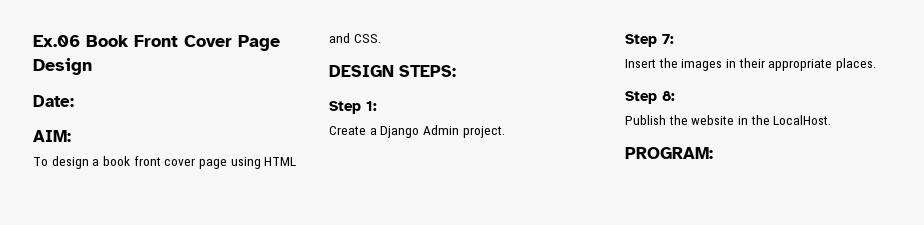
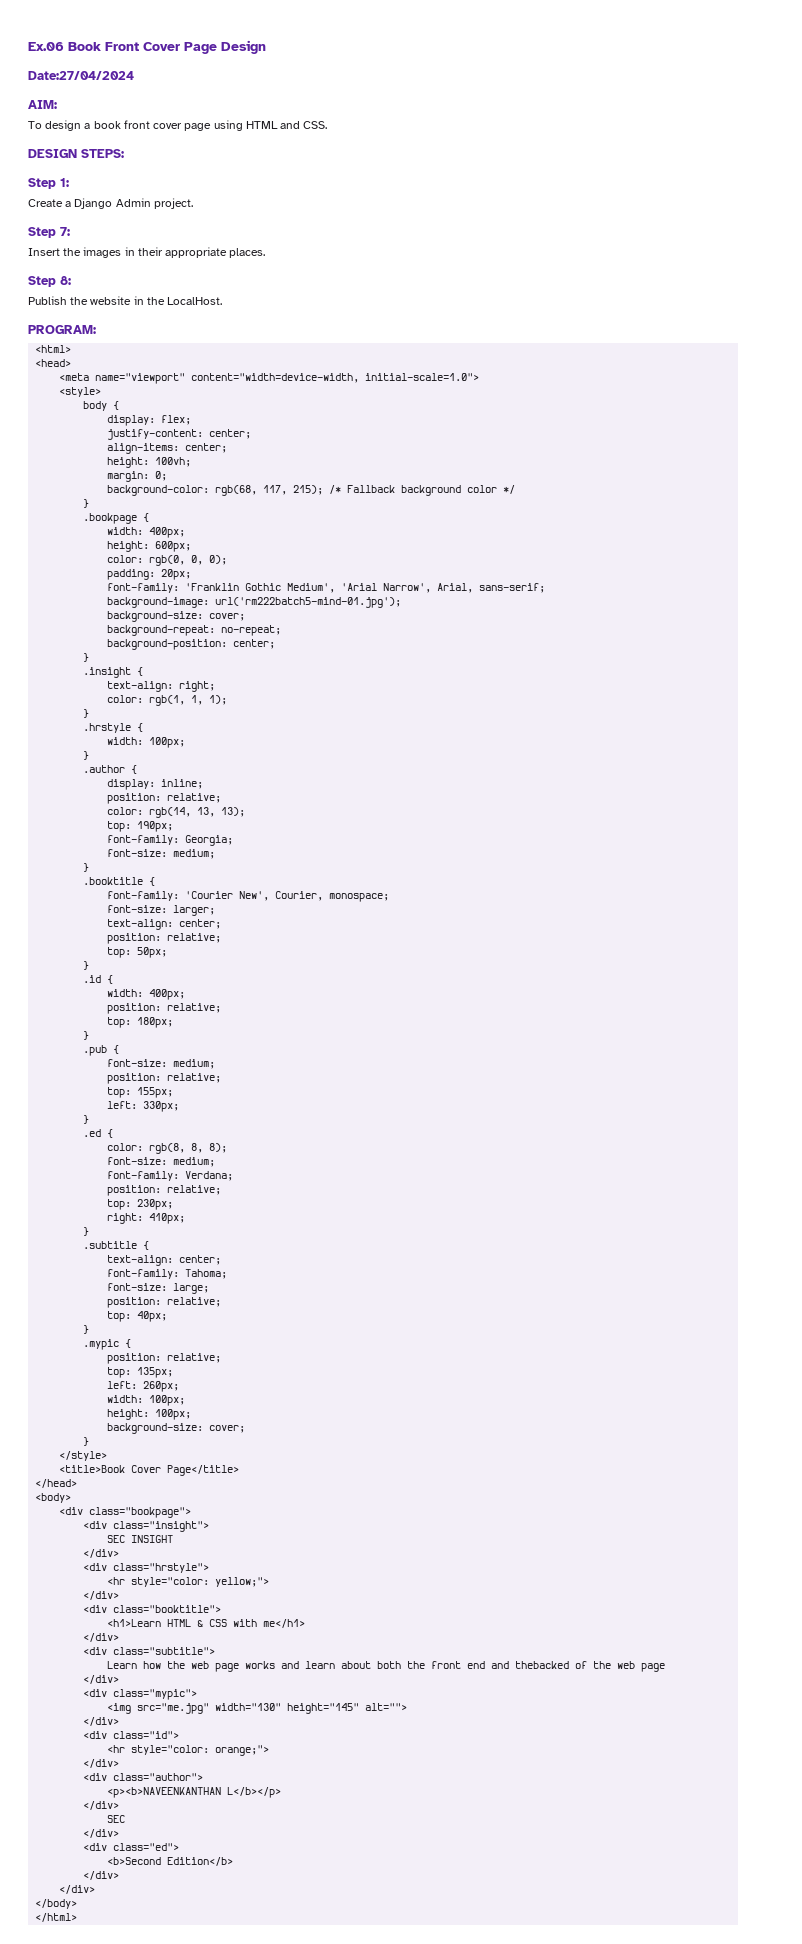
- Date:
+ Date:27/04/2024
+ <html>
+ <head>
+ <meta name="viewport" content="width=device-width, initial-scale=1.0">
+ <style>
+ body {
+ display: flex;
+ justify-content: center;
+ align-items: center;
+ height: 100vh;
+ margin: 0;
+ background-color: rgb(68, 117, 215); /* Fallback background color */
+ }
+ .bookpage {
+ width: 400px;
+ height: 600px;
+ color: rgb(0, 0, 0);
+ padding: 20px;
+ font-family: 'Franklin Gothic Medium', 'Arial Narrow', Arial, sans-serif;
+ background-image: url('rm222batch5-mind-01.jpg');
+ background-size: cover;
+ background-repeat: no-repeat;
+ background-position: center;
+ }
+ .insight {
+ text-align: right;
+ color: rgb(1, 1, 1);
+ }
+ .hrstyle {
+ width: 100px;
+ }
+ .author {
+ display: inline;
+ position: relative;
+ color: rgb(14, 13, 13);
+ top: 190px;
+ font-family: Georgia;
+ font-size: medium;
+ }
+ .booktitle {
+ font-family: 'Courier New', Courier, monospace;
+ font-size: larger;
+ text-align: center;
+ position: relative;
+ top: 50px;
+ }
+ .id {
+ width: 400px;
+ position: relative;
+ top: 180px;
+ }
+ .pub {
+ font-size: medium;
+ position: relative;
+ top: 155px;
+ left: 330px;
+ }
+ .ed {
+ color: rgb(8, 8, 8);
+ font-size: medium;
+ font-family: Verdana;
+ position: relative;
+ top: 230px;
+ right: 410px;
+ }
+ .subtitle {
+ text-align: center;
+ font-family: Tahoma;
+ font-size: large;
+ position: relative;
+ top: 40px;
+ }
+ .mypic {
+ position: relative;
+ top: 135px;
+ left: 260px;
+ width: 100px;
+ height: 100px;
+ background-size: cover;
+ }
+ </style>
+ <title>Book Cover Page</title>
+ </head>
+ <body>
+ <div class="bookpage">
+ <div class="insight">
+ SEC INSIGHT
+ </div>
+ <div class="hrstyle">
+ <hr style="color: yellow;">
+ </div>
+ <div class="booktitle">
+ <h1>Learn HTML & CSS with me</h1>
+ </div>
+ <div class="subtitle">
+ Learn how the web page works and learn about both the front end and thebacked of the web page
+ </div>
+ <div class="mypic">
+ <img src="me.jpg" width="130" height="145" alt="">
+ </div>
+ <div class="id">
+ <hr style="color: orange;">
+ </div>
+ <div class="author">
+ <p><b>NAVEENKANTHAN L</b></p>
+ </div>
+ SEC
+ </div>
+ <div class="ed">
+ <b>Second Edition</b>
+ </div>
+ </div>
+ </body>
+ </html>

